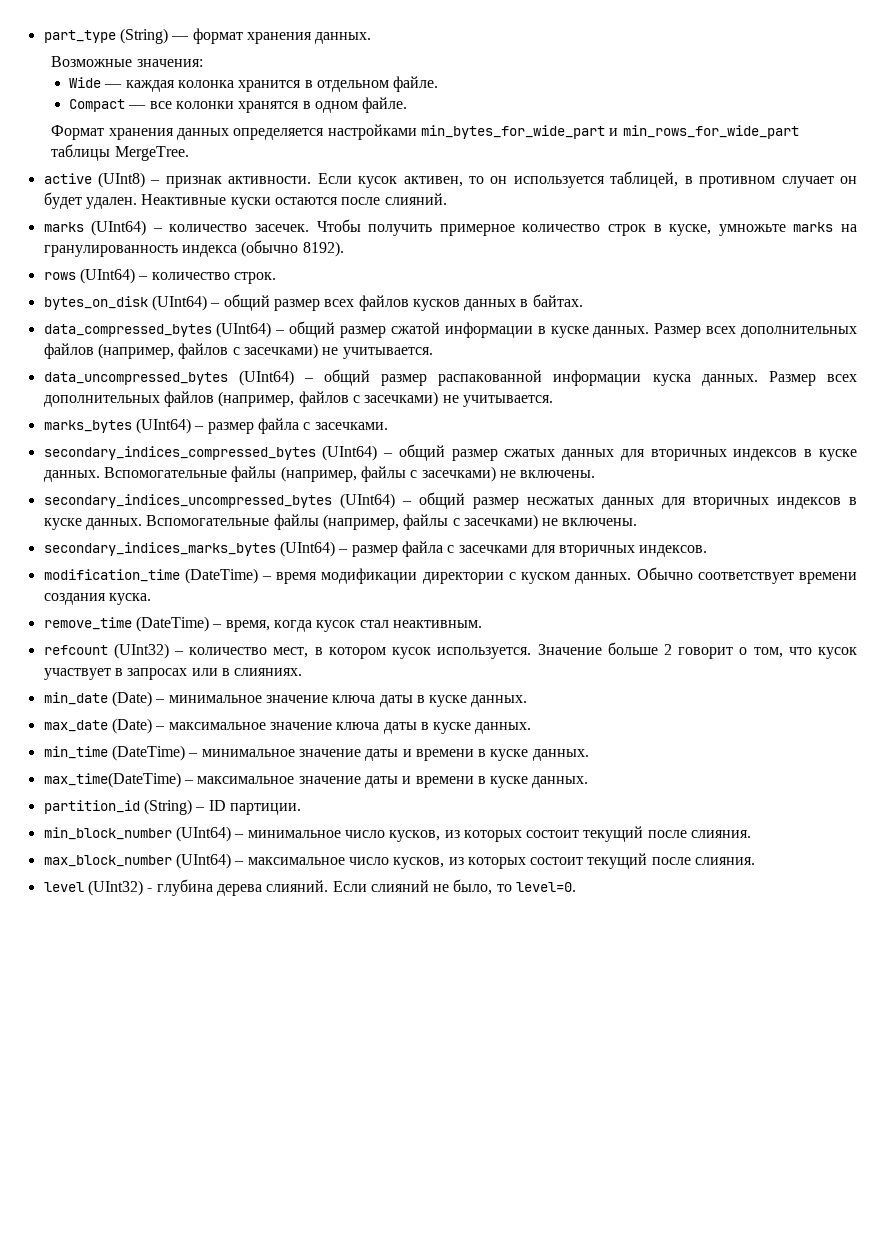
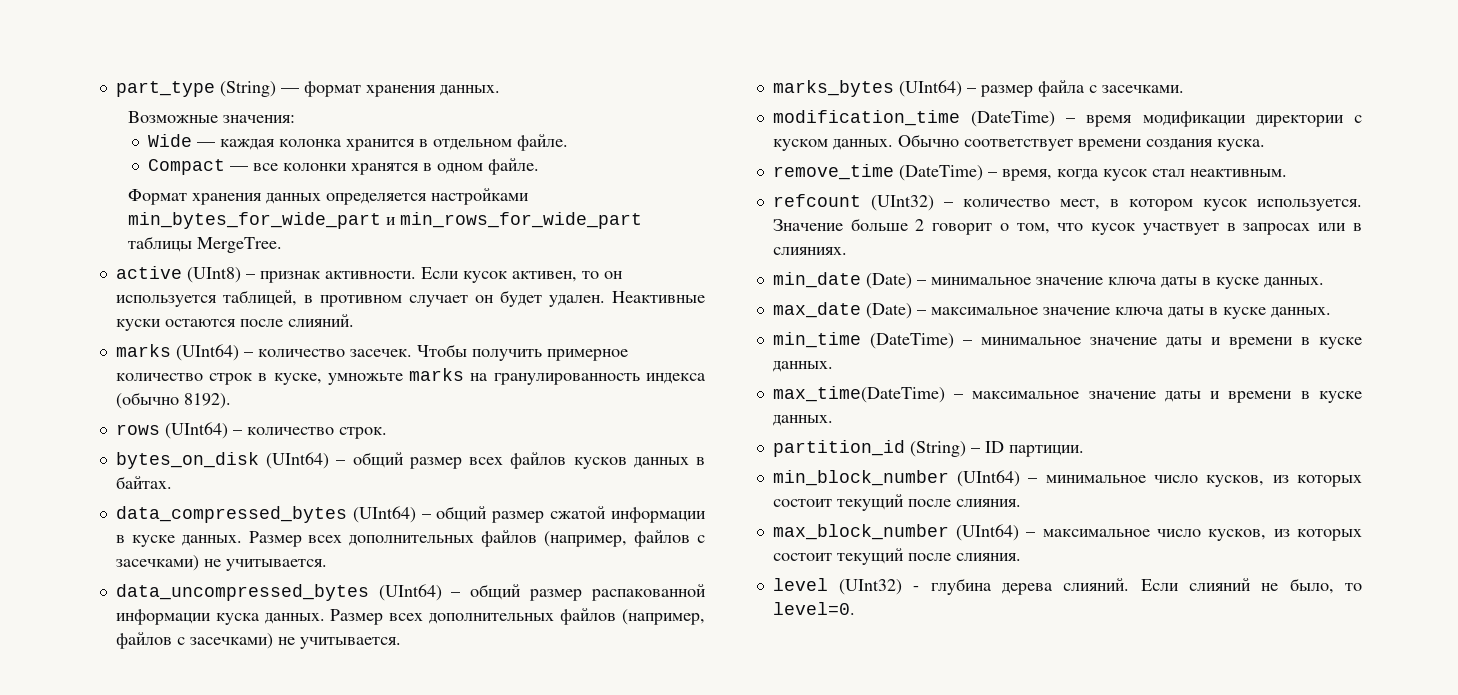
- secondary_indices_compressed_bytes (UInt64) – общий размер сжатых данных для вторичных индексов в куске данных. Вспомогательные файлы (например, файлы с засечками) не включены.
- secondary_indices_uncompressed_bytes (UInt64) – общий размер несжатых данных для вторичных индексов в куске данных. Вспомогательные файлы (например, файлы с засечками) не включены.
- secondary_indices_marks_bytes (UInt64) – размер файла с засечками для вторичных индексов.

